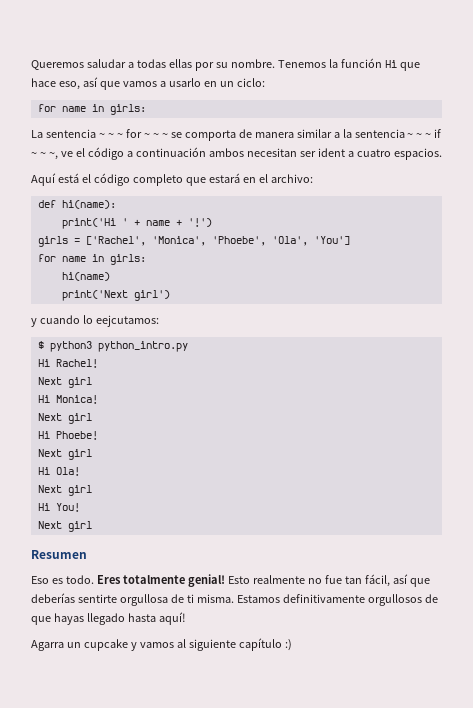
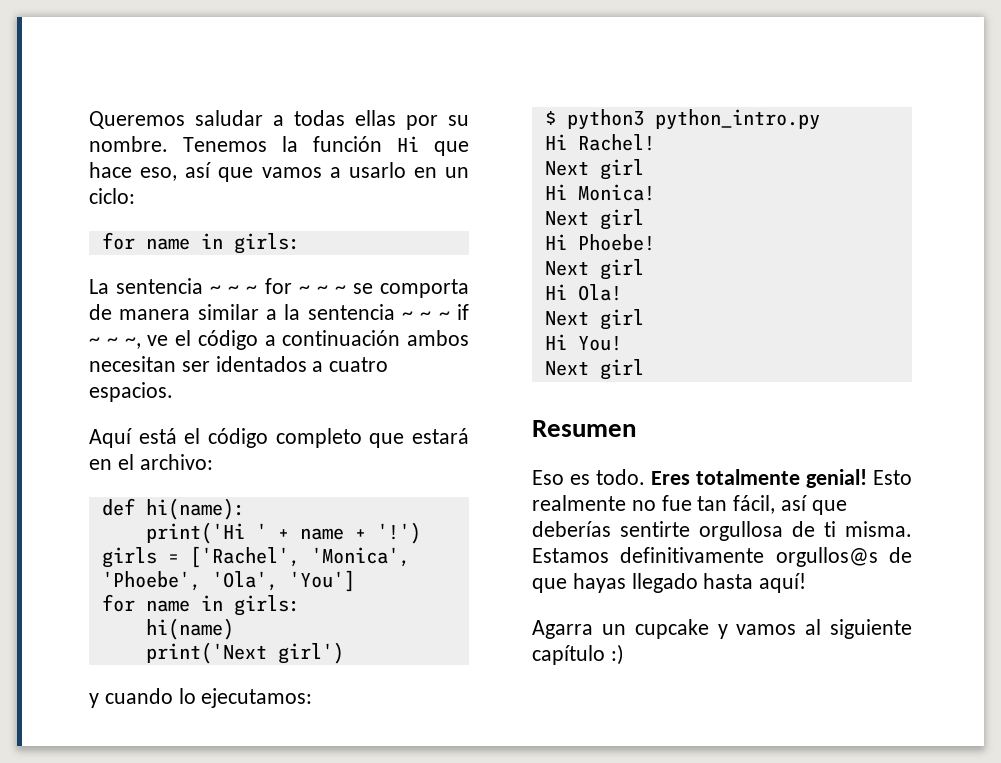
- La sentencia ~ ~ ~ for ~ ~ ~ se comporta de manera similar a la sentencia ~ ~ ~ if ~ ~ ~, ve el código a continuación ambos necesitan ser ident a cuatro espacios.
+ La sentencia ~ ~ ~ for ~ ~ ~ se comporta de manera similar a la sentencia ~ ~ ~ if ~ ~ ~, ve el código a continuación ambos necesitan ser identados a cuatro espacios.
- y cuando lo eejcutamos:
+ y cuando lo ejecutamos:
- Estamos definitivamente orgullosos de que hayas llegado hasta aquí!
+ Estamos definitivamente orgullos@s de que hayas llegado hasta aquí!

